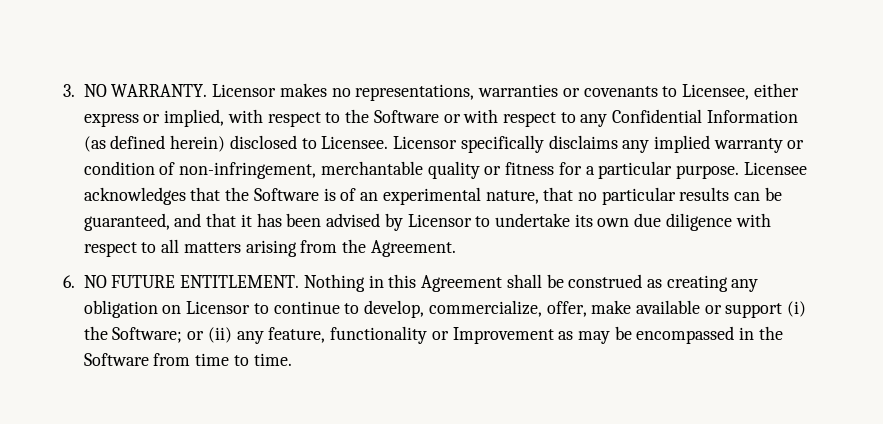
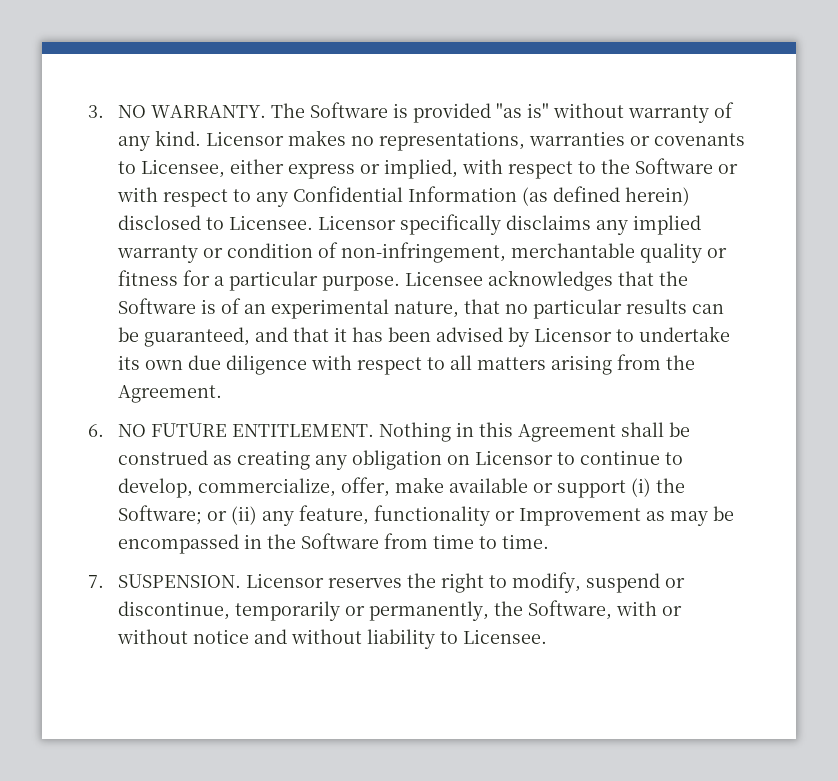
+ The Software is provided "as is" without warranty of any kind.
+ 7. SUSPENSION. Licensor reserves the right to modify, suspend or discontinue, temporarily or permanently, the Software, with or without notice and without liability to Licensee.

